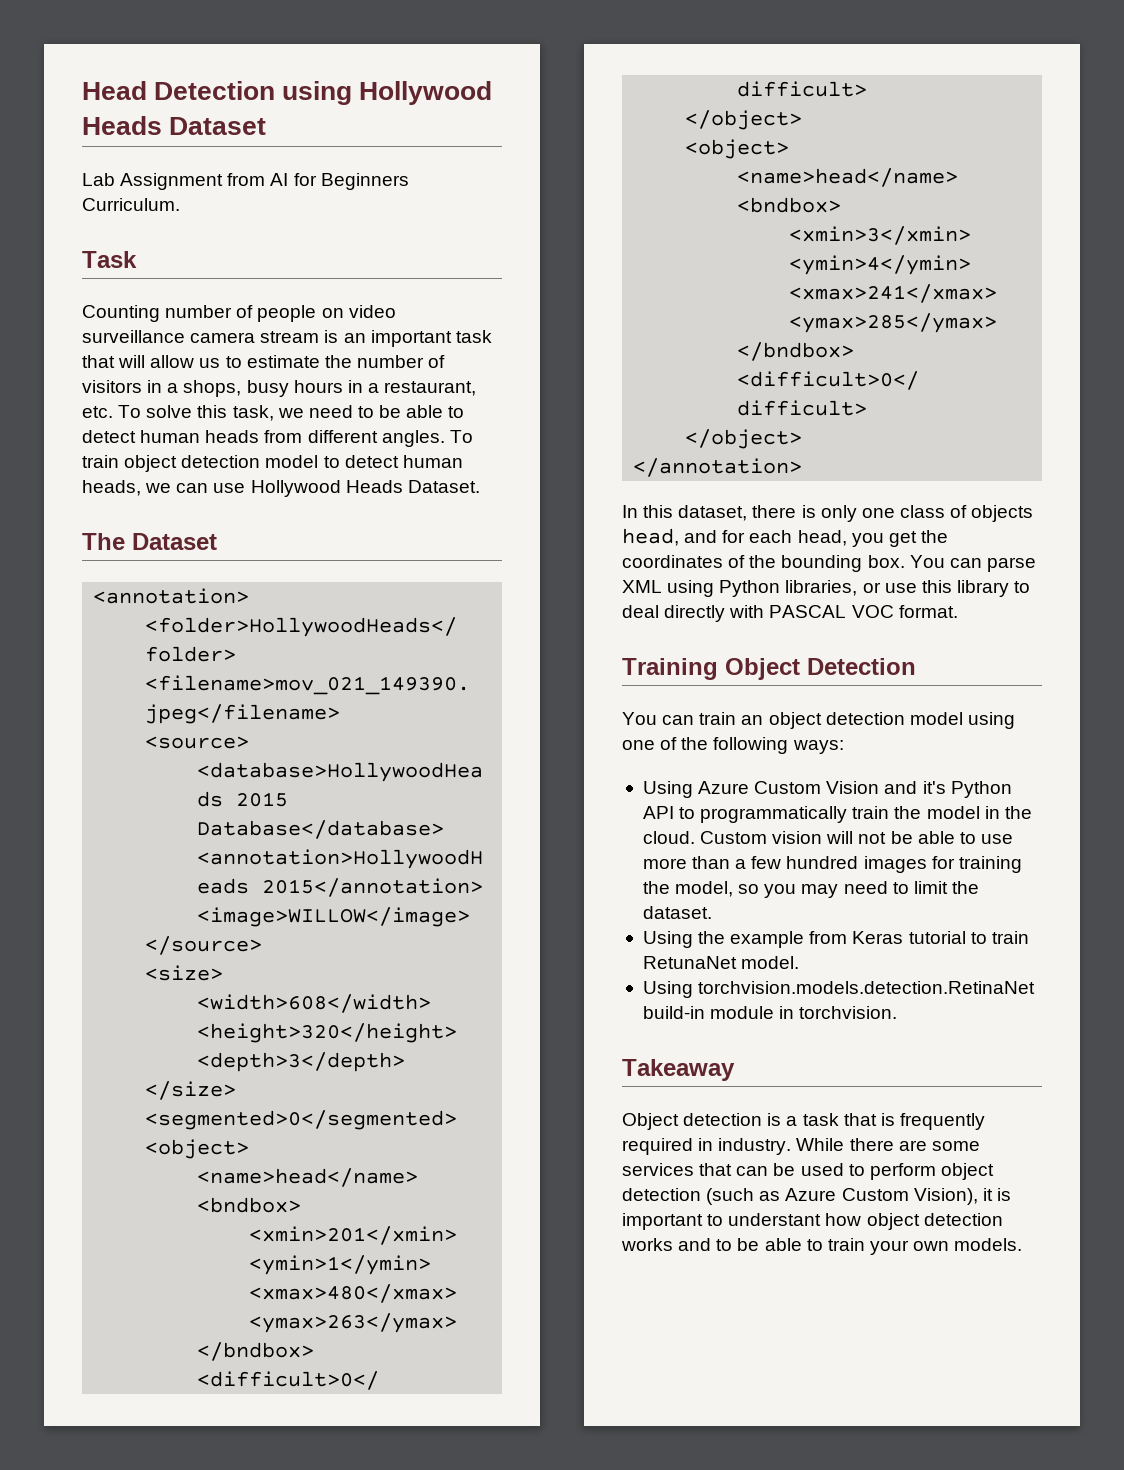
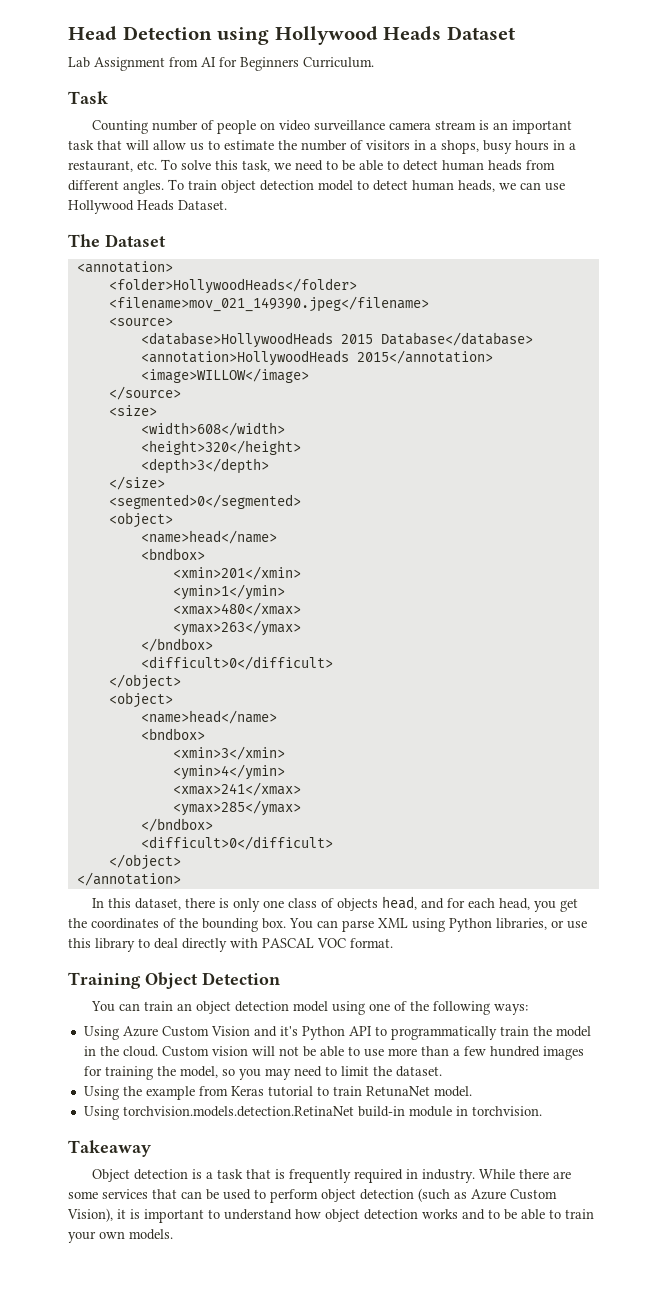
- While there are some services that can be used to perform object detection (such as Azure Custom Vision), it is important to understant how object detection works and to be able to train your own models.
+ While there are some services that can be used to perform object detection (such as Azure Custom Vision), it is important to understand how object detection works and to be able to train your own models.

